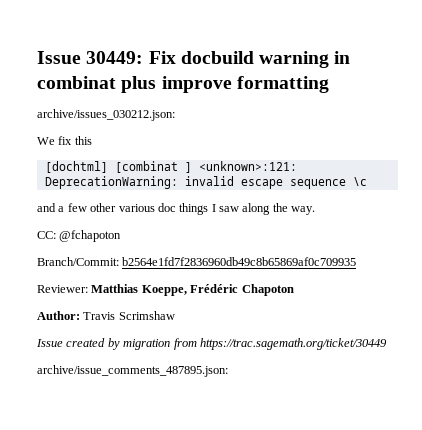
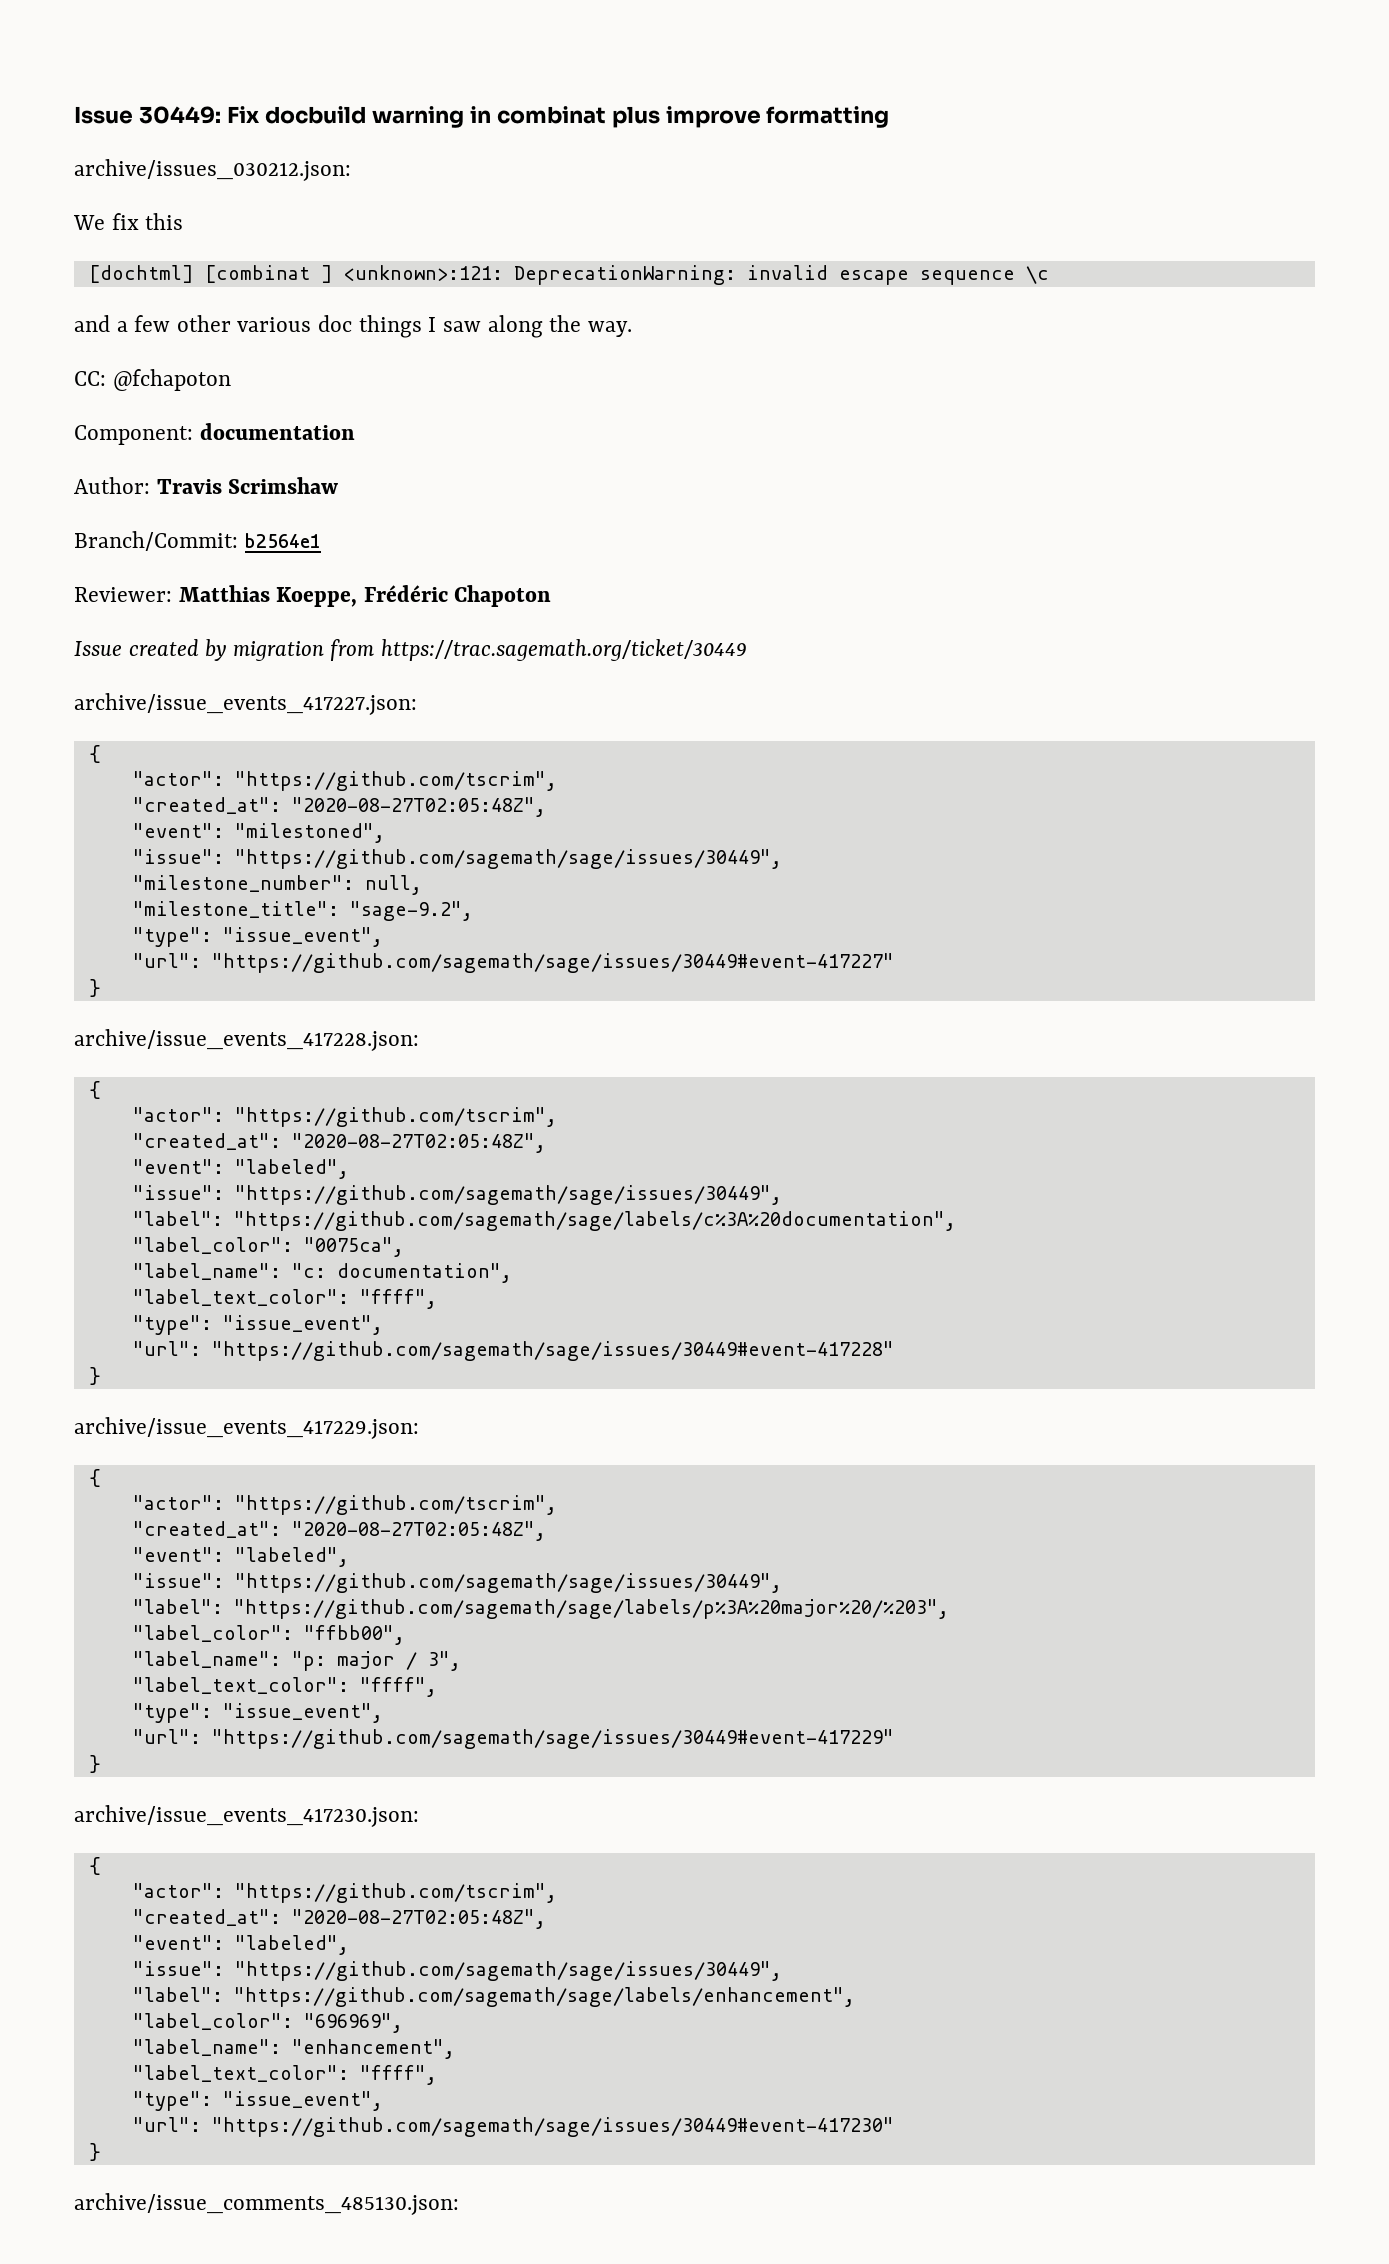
+ Component: documentation
+ Author: Travis Scrimshaw
- Branch/Commit: b2564e1fd7f2836960db49c8b65869af0c709935
+ Branch/Commit: b2564e1
- Author: Travis Scrimshaw
- archive/issue_comments_487895.json:
+ archive/issue_events_417227.json:
+ {
+ "actor": "https://github.com/tscrim",
+ "created_at": "2020-08-27T02:05:48Z",
+ "event": "milestoned",
+ "issue": "https://github.com/sagemath/sage/issues/30449",
+ "milestone_number": null,
+ "milestone_title": "sage-9.2",
+ "type": "issue_event",
+ "url": "https://github.com/sagemath/sage/issues/30449#event-417227"
+ }
+ archive/issue_events_417228.json:
+ {
+ "actor": "https://github.com/tscrim",
+ "created_at": "2020-08-27T02:05:48Z",
+ "event": "labeled",
+ "issue": "https://github.com/sagemath/sage/issues/30449",
+ "label": "https://github.com/sagemath/sage/labels/c%3A%20documentation",
+ "label_color": "0075ca",
+ "label_name": "c: documentation",
+ "label_text_color": "ffff",
+ "type": "issue_event",
+ "url": "https://github.com/sagemath/sage/issues/30449#event-417228"
+ }
+ archive/issue_events_417229.json:
+ {
+ "actor": "https://github.com/tscrim",
+ "created_at": "2020-08-27T02:05:48Z",
+ "event": "labeled",
+ "issue": "https://github.com/sagemath/sage/issues/30449",
+ "label": "https://github.com/sagemath/sage/labels/p%3A%20major%20/%203",
+ "label_color": "ffbb00",
+ "label_name": "p: major / 3",
+ "label_text_color": "ffff",
+ "type": "issue_event",
+ "url": "https://github.com/sagemath/sage/issues/30449#event-417229"
+ }
+ archive/issue_events_417230.json:
+ {
+ "actor": "https://github.com/tscrim",
+ "created_at": "2020-08-27T02:05:48Z",
+ "event": "labeled",
+ "issue": "https://github.com/sagemath/sage/issues/30449",
+ "label": "https://github.com/sagemath/sage/labels/enhancement",
+ "label_color": "696969",
+ "label_name": "enhancement",
+ "label_text_color": "ffff",
+ "type": "issue_event",
+ "url": "https://github.com/sagemath/sage/issues/30449#event-417230"
+ }
+ archive/issue_comments_485130.json:

